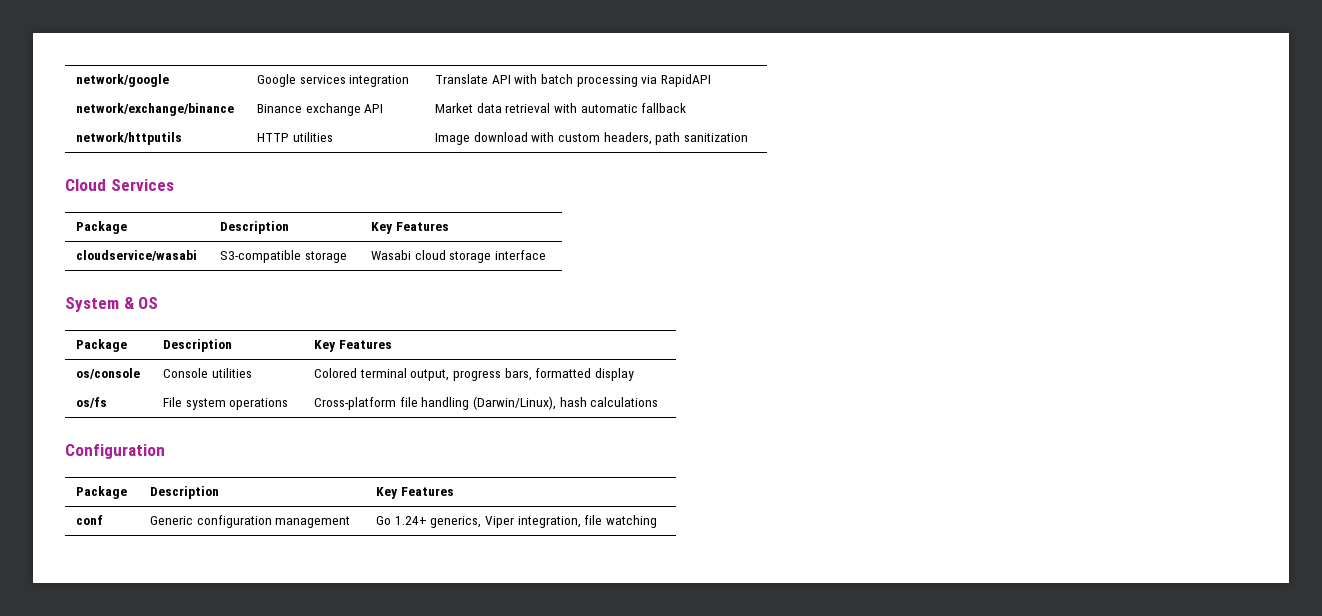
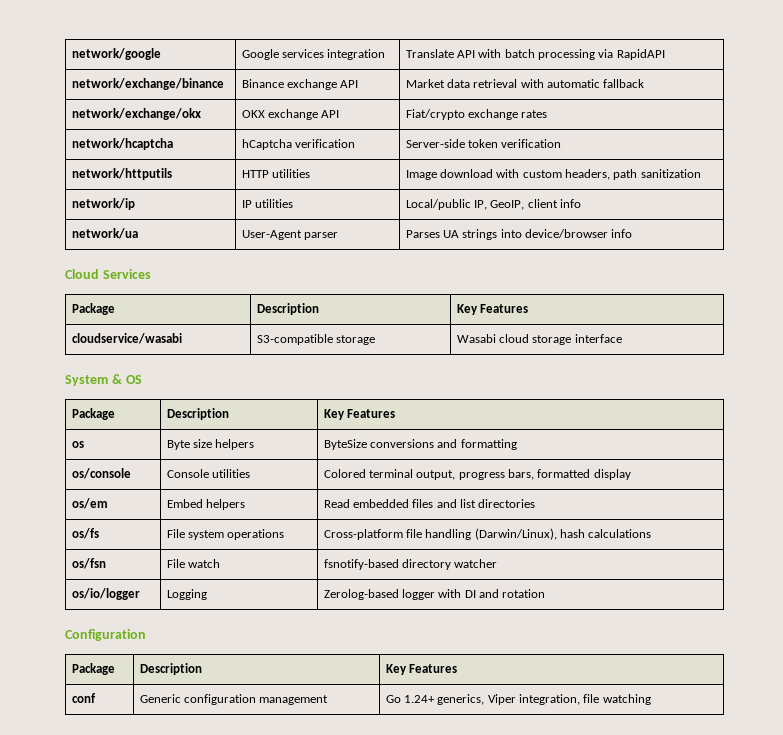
+ network/exchange/okx | OKX exchange API | Fiat/crypto exchange rates
+ network/hcaptcha | hCaptcha verification | Server-side token verification
+ network/ip | IP utilities | Local/public IP, GeoIP, client info
+ network/ua | User-Agent parser | Parses UA strings into device/browser info
+ os | Byte size helpers | ByteSize conversions and formatting
+ os/em | Embed helpers | Read embedded files and list directories
+ os/fsn | File watch | fsnotify-based directory watcher
+ os/io/logger | Logging | Zerolog-based logger with DI and rotation

